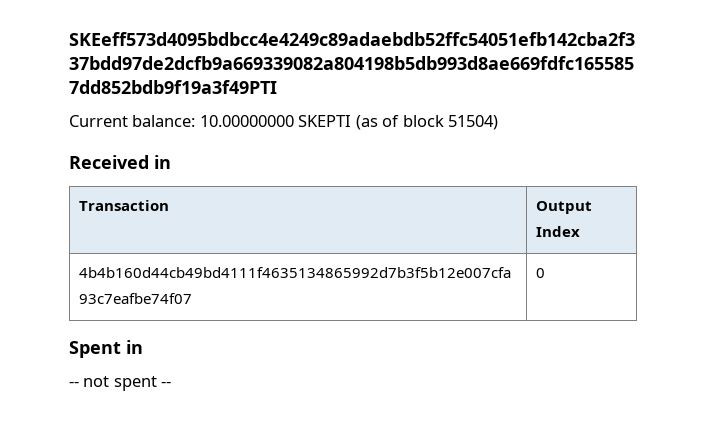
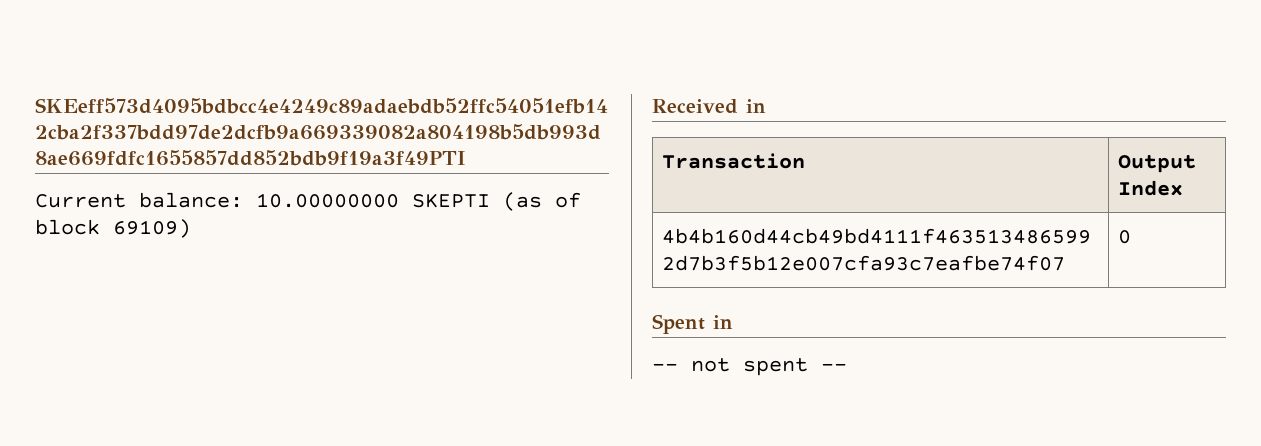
- Current balance: 10.00000000 SKEPTI (as of block 51504)
+ Current balance: 10.00000000 SKEPTI (as of block 69109)

